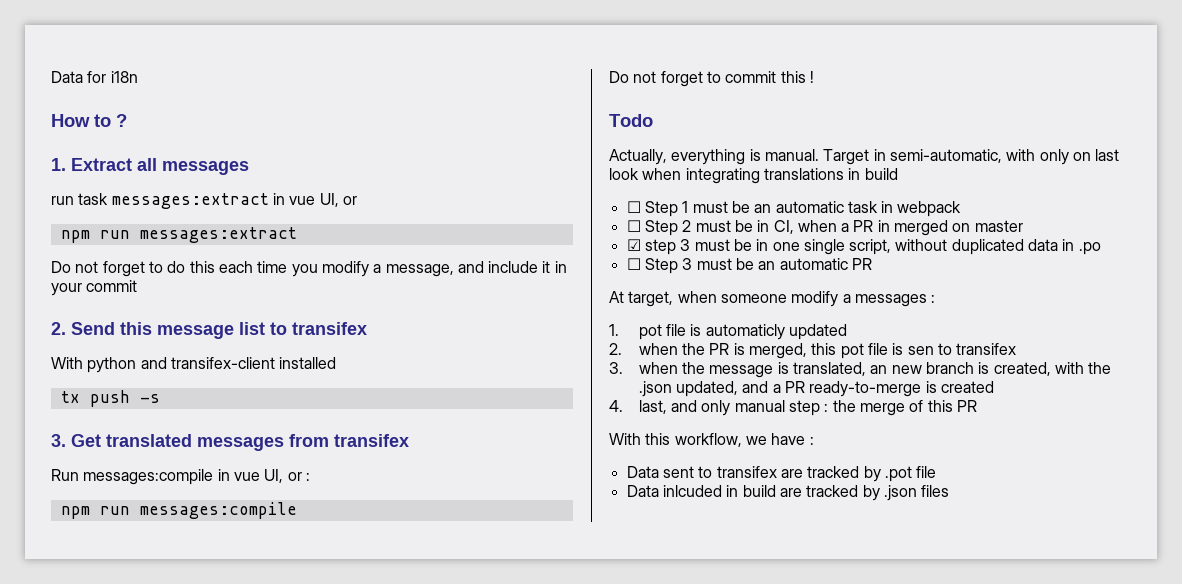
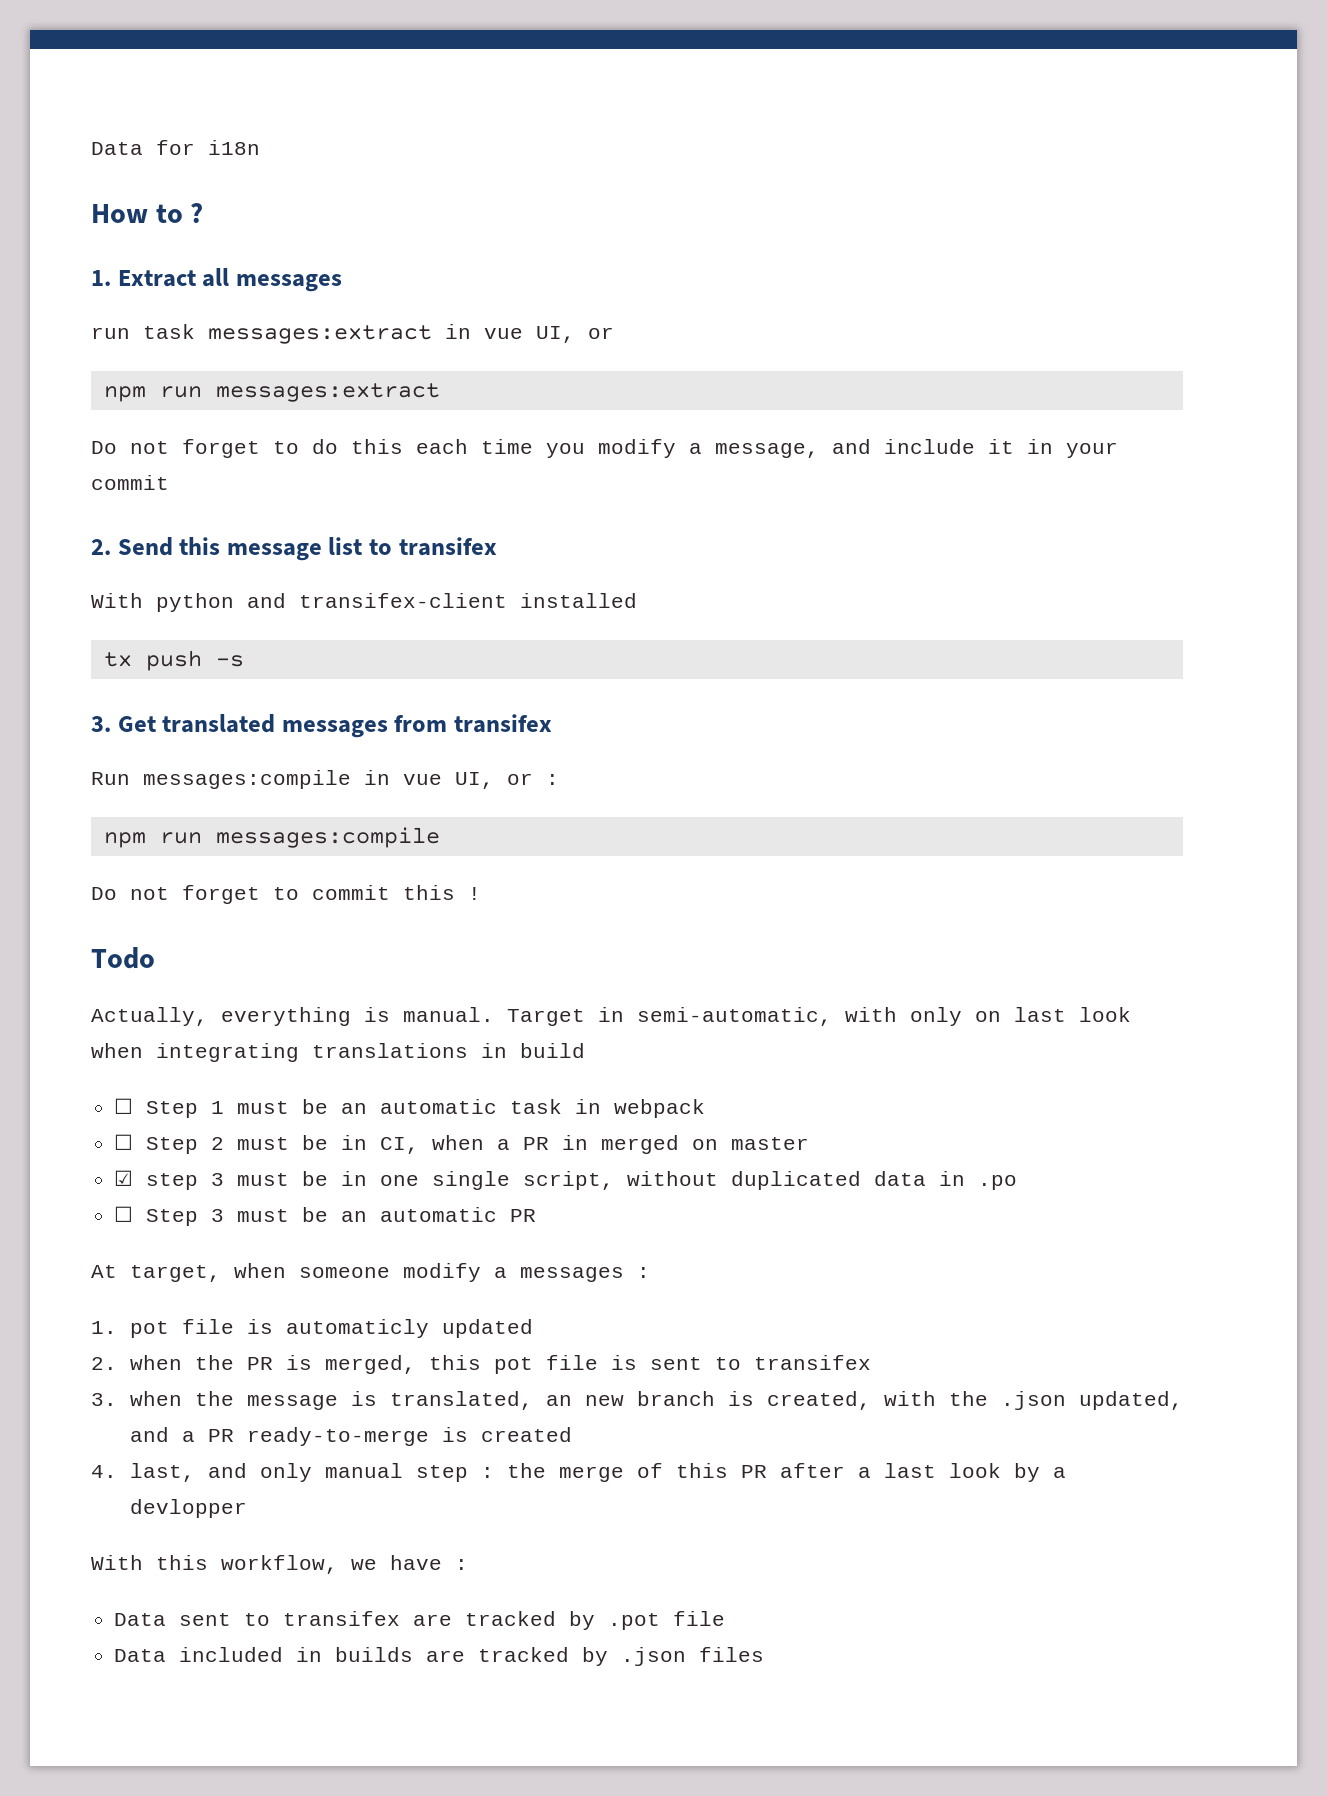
- 2. when the PR is merged, this pot file is sen to transifex
+ 2. when the PR is merged, this pot file is sent to transifex
- 4. last, and only manual step : the merge of this PR
+ 4. last, and only manual step : the merge of this PR after a last look by a devlopper
- Data inlcuded in build are tracked by .json files
+ Data included in builds are tracked by .json files

